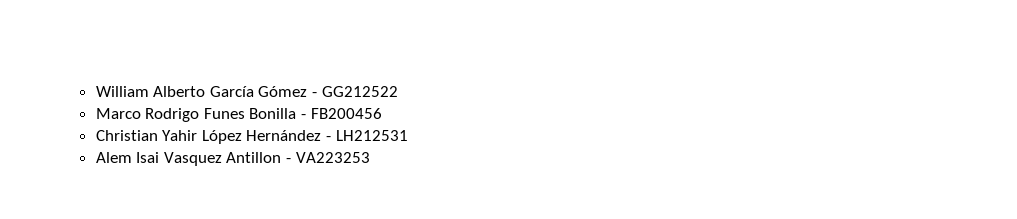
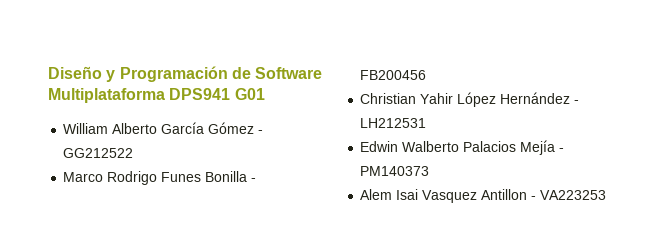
+ Diseño y Programación de Software Multiplataforma DPS941 G01
+ Edwin Walberto Palacios Mejía - PM140373

